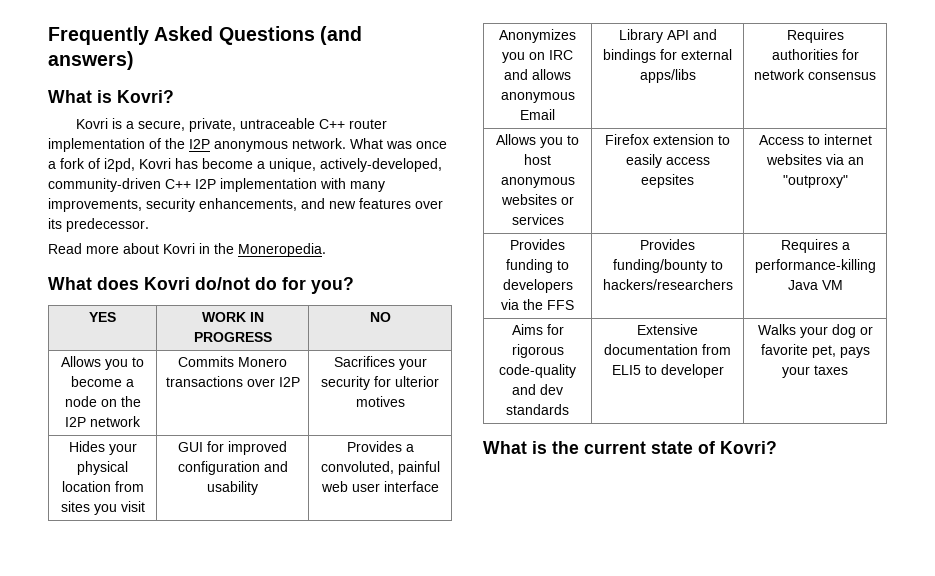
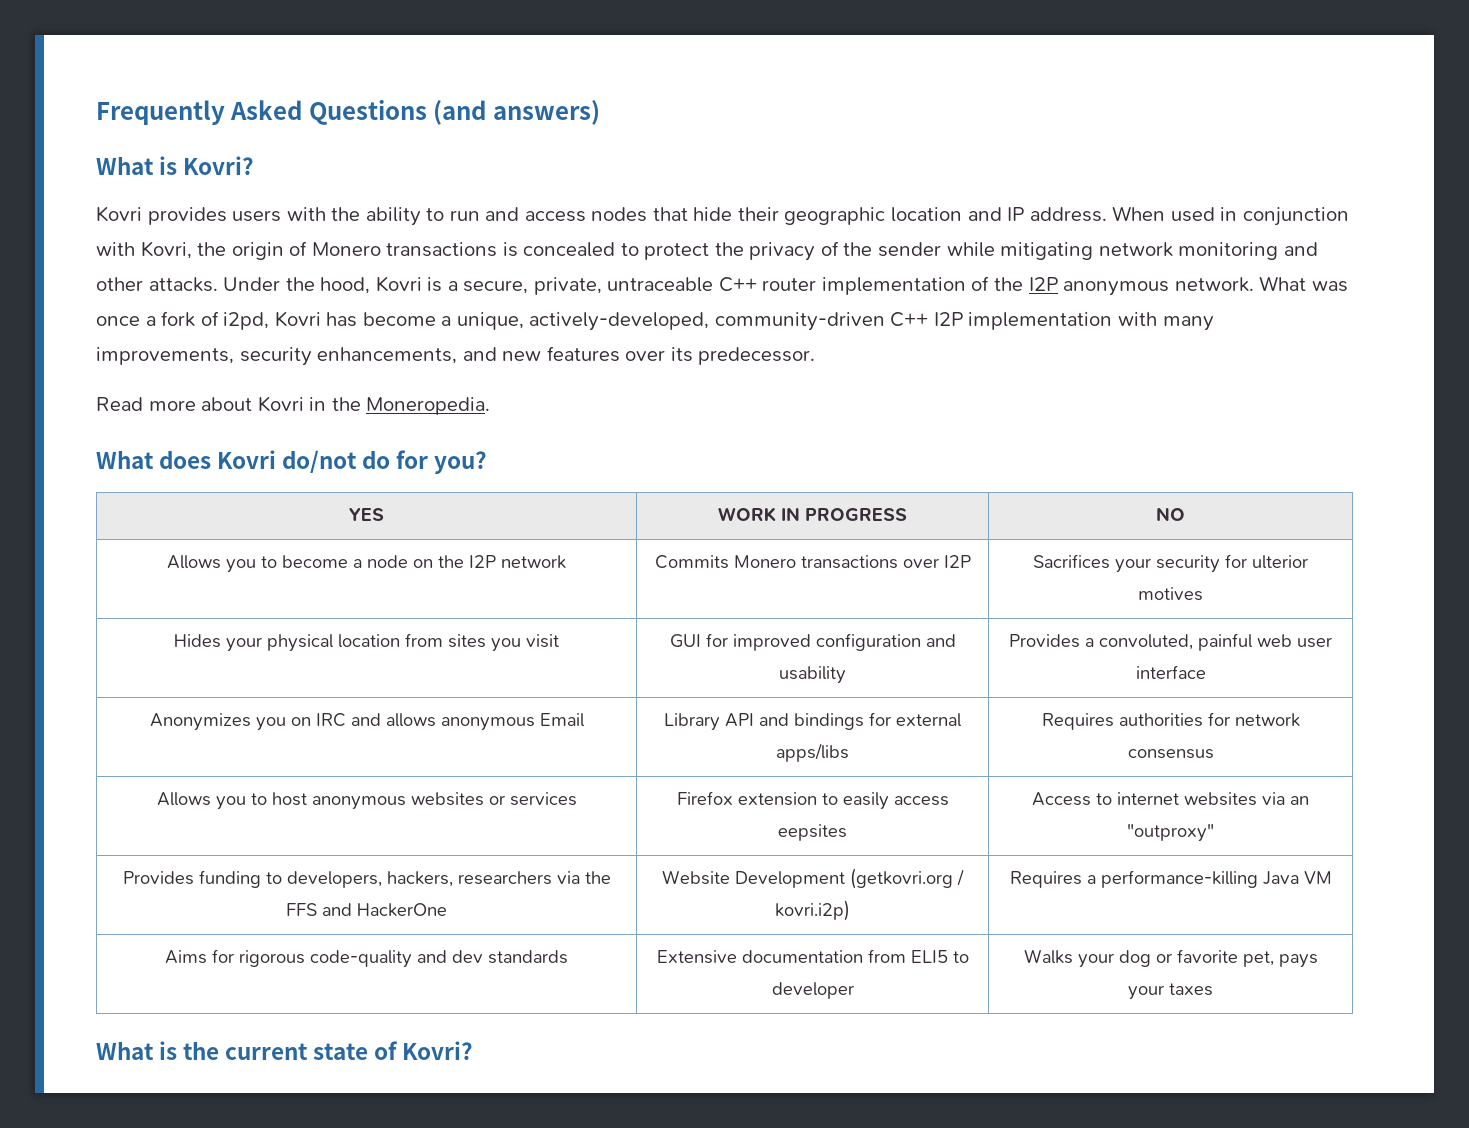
- Kovri is a secure, private, untraceable C++ router implementation of the I2P anonymous network.
+ Kovri provides users with the ability to run and access nodes that hide their geographic location and IP address. When used in conjunction with Kovri, the origin of Monero transactions is concealed to protect the privacy of the sender while mitigating network monitoring and other attacks. Under the hood, Kovri is a secure, private, untraceable C++ router implementation of the I2P anonymous network.
- Provides funding to developers via the FFS | Provides funding/bounty to hackers/researchers | Requires a performance-killing Java VM
+ Provides funding to developers, hackers, researchers via the FFS and HackerOne | Website Development (getkovri.org / kovri.i2p) | Requires a performance-killing Java VM

